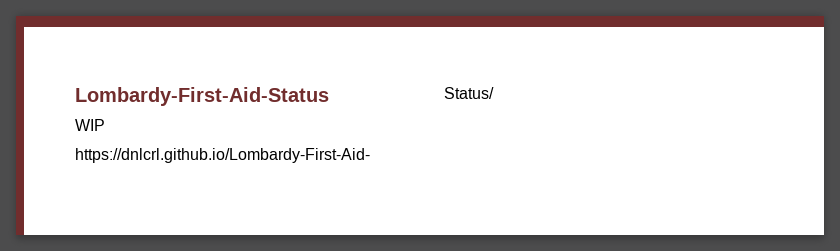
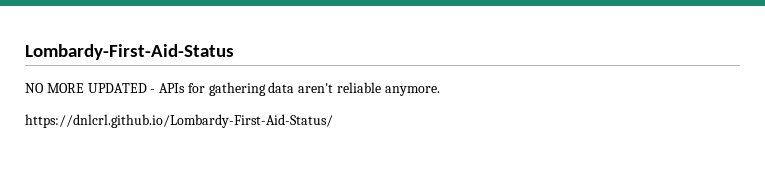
- WIP
+ NO MORE UPDATED - APIs for gathering data aren't reliable anymore.

